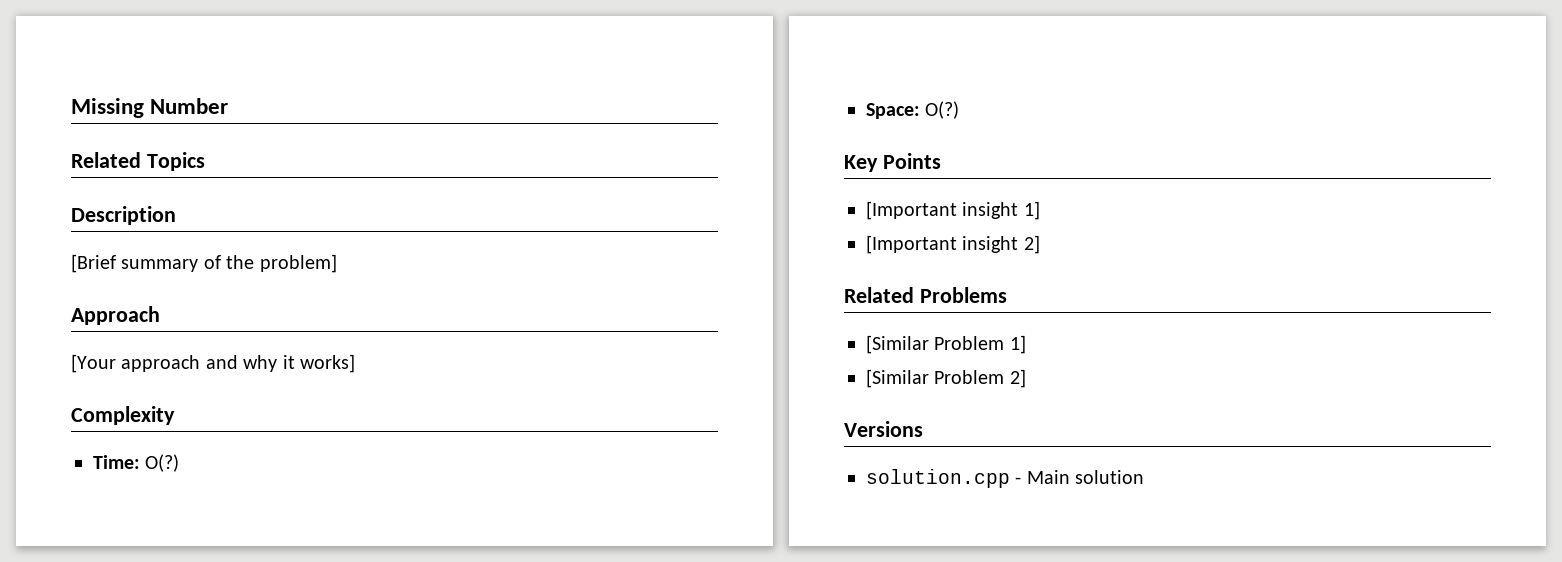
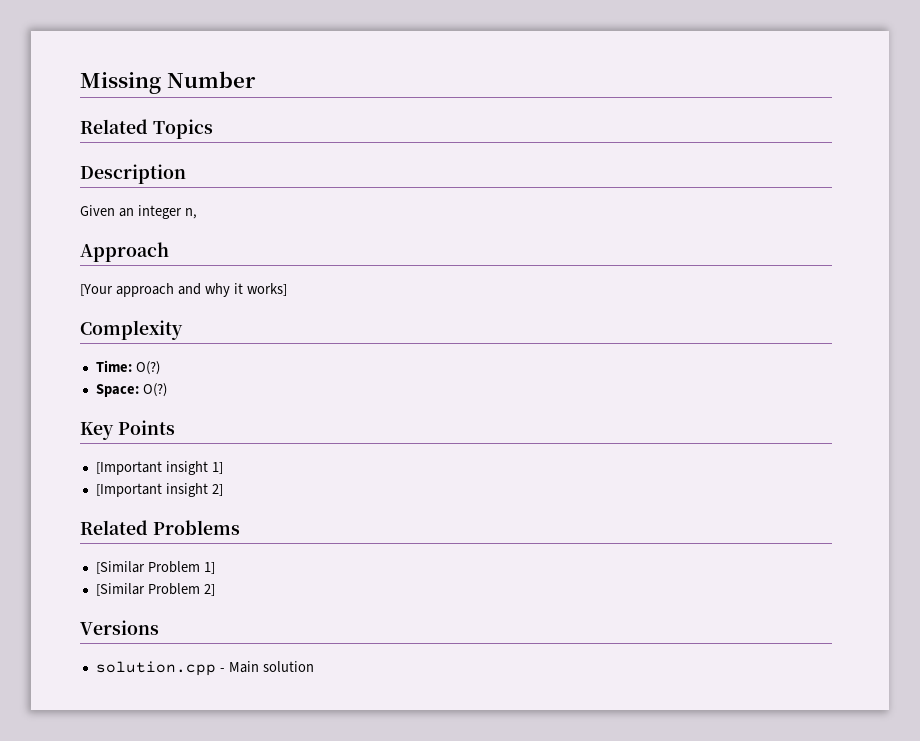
- [Brief summary of the problem]
+ Given an integer n,

